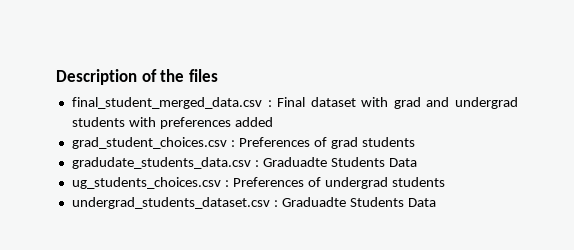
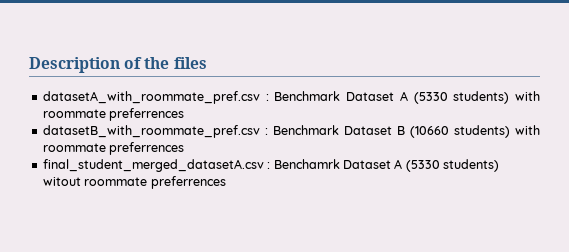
- final_student_merged_data.csv : Final dataset with grad and undergrad students with preferences added
- grad_student_choices.csv : Preferences of grad students
- gradudate_students_data.csv : Graduadte Students Data
- ug_students_choices.csv : Preferences of undergrad students
- undergrad_students_dataset.csv : Graduadte Students Data
+ datasetA_with_roommate_pref.csv : Benchmark Dataset A (5330 students) with roommate preferrences
+ datasetB_with_roommate_pref.csv : Benchmark Dataset B (10660 students) with roommate preferrences
+ final_student_merged_datasetA.csv : Benchamrk Dataset A (5330 students) witout roommate preferrences

